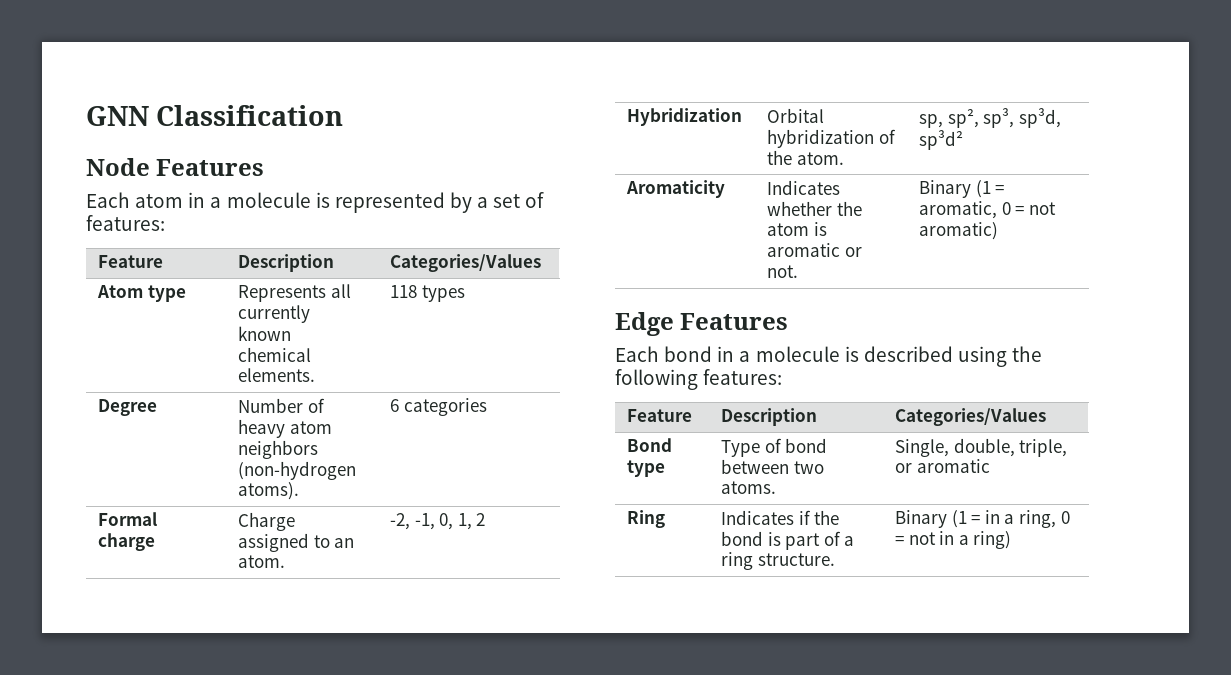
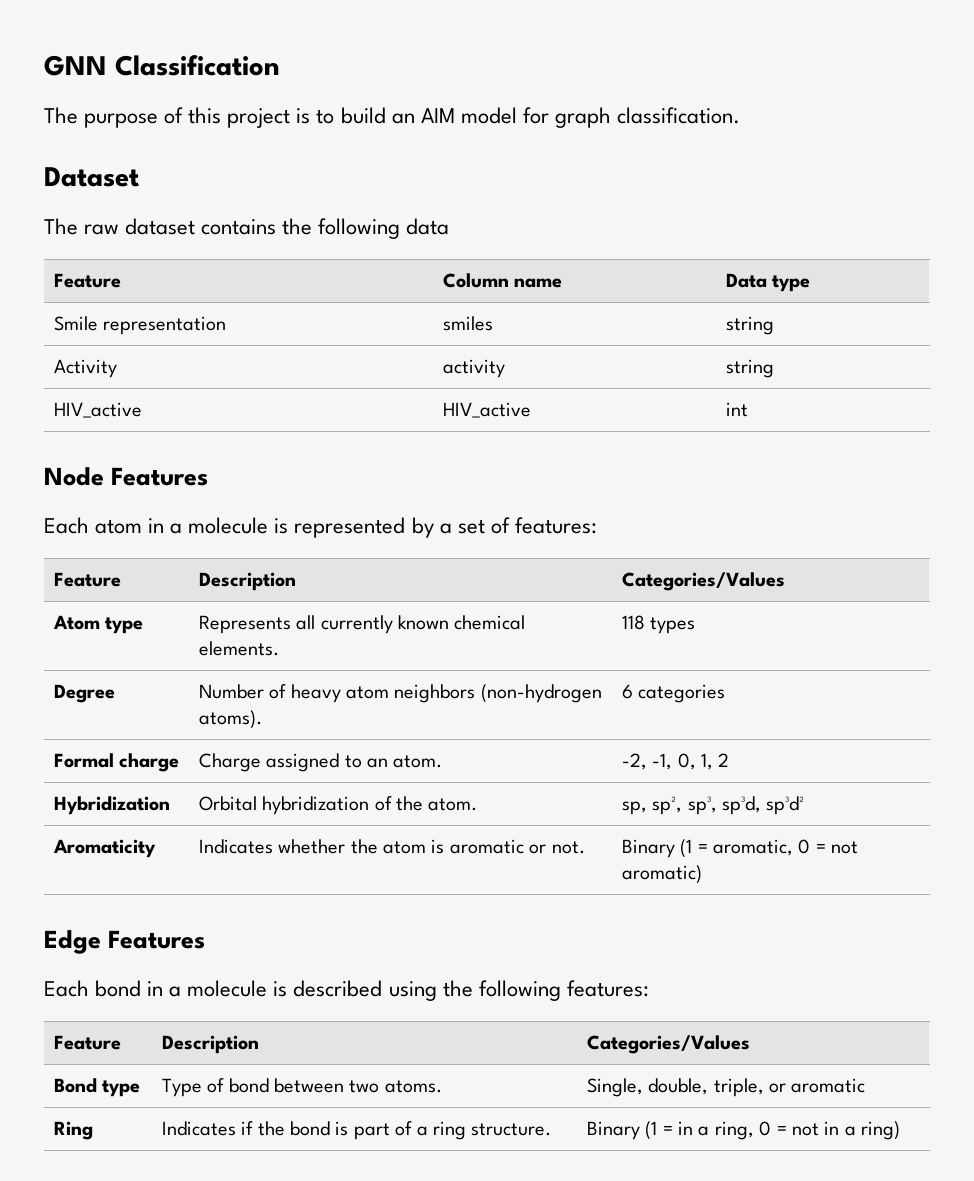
+ The purpose of this project is to build an AIM model for graph classification.
+ Dataset
+ The raw dataset contains the following data
+ Feature | Column name | Data type
+ Smile representation | smiles | string
+ Activity | activity | string
+ HIV_active | HIV_active | int

